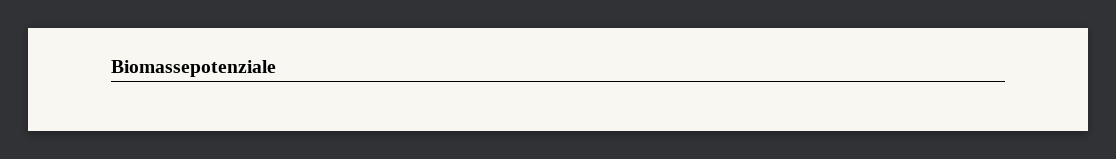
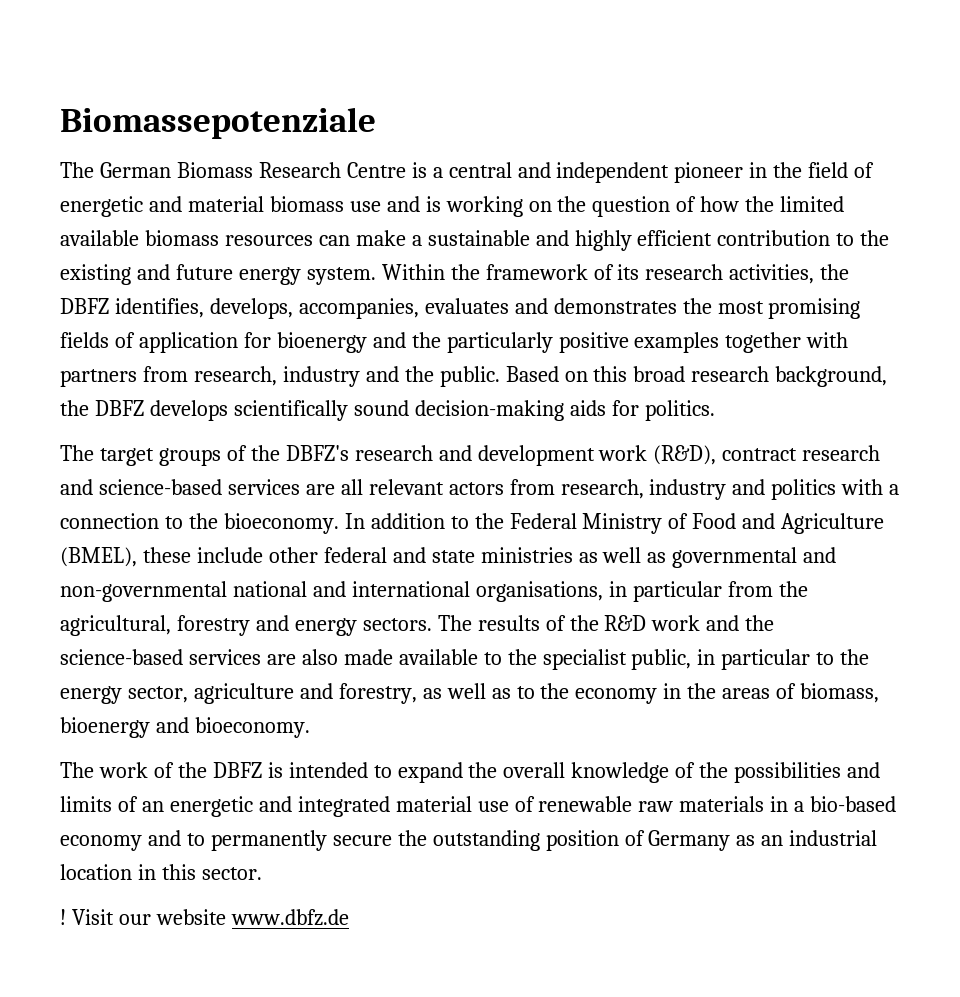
+ The German Biomass Research Centre is a central and independent pioneer in the field of energetic and material biomass use and is working on the question of how the limited available biomass resources can make a sustainable and highly efficient contribution to the existing and future energy system. Within the framework of its research activities, the DBFZ identifies, develops, accompanies, evaluates and demonstrates the most promising fields of application for bioenergy and the particularly positive examples together with partners from research, industry and the public. Based on this broad research background, the DBFZ develops scientifically sound decision-making aids for politics.
+ The target groups of the DBFZ's research and development work (R&D), contract research and science-based services are all relevant actors from research, industry and politics with a connection to the bioeconomy. In addition to the Federal Ministry of Food and Agriculture (BMEL), these include other federal and state ministries as well as governmental and non-governmental national and international organisations, in particular from the agricultural, forestry and energy sectors. The results of the R&D work and the science-based services are also made available to the specialist public, in particular to the energy sector, agriculture and forestry, as well as to the economy in the areas of biomass, bioenergy and bioeconomy.
+ The work of the DBFZ is intended to expand the overall knowledge of the possibilities and limits of an energetic and integrated material use of renewable raw materials in a bio-based economy and to permanently secure the outstanding position of Germany as an industrial location in this sector.
+ ! Visit our website www.dbfz.de

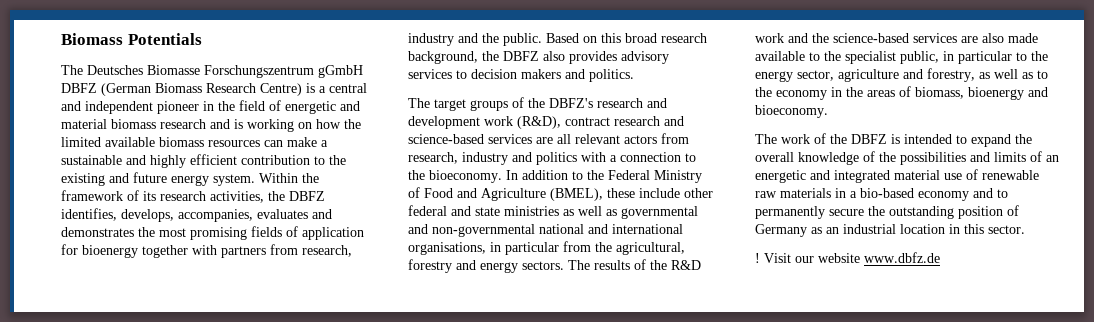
- Biomassepotenziale
- The German Biomass Research Centre is a central and independent pioneer in the field of energetic and material biomass use and is working on the question of how the limited available biomass resources can make a sustainable and highly efficient contribution to the existing and future energy system.
+ Biomass Potentials
+ The Deutsches Biomasse Forschungszentrum gGmbH DBFZ (German Biomass Research Centre) is a central and independent pioneer in the field of energetic and material biomass research and is working on how the limited available biomass resources can make a sustainable and highly efficient contribution to the existing and future energy system.
- Within the framework of its research activities, the DBFZ identifies, develops, accompanies, evaluates and demonstrates the most promising fields of application for bioenergy and the particularly positive examples together with partners from research, industry and the public.
+ Within the framework of its research activities, the DBFZ identifies, develops, accompanies, evaluates and demonstrates the most promising fields of application for bioenergy together with partners from research, industry and the public.
- Based on this broad research background, the DBFZ develops scientifically sound decision-making aids for politics.
+ Based on this broad research background, the DBFZ also provides advisory services to decision makers and politics.

